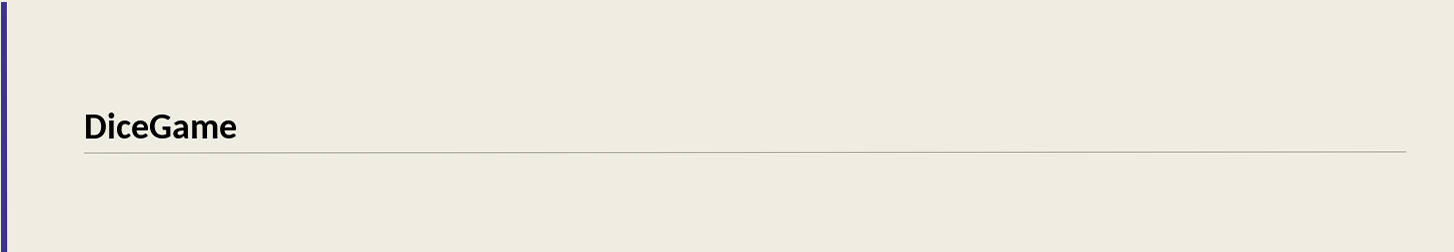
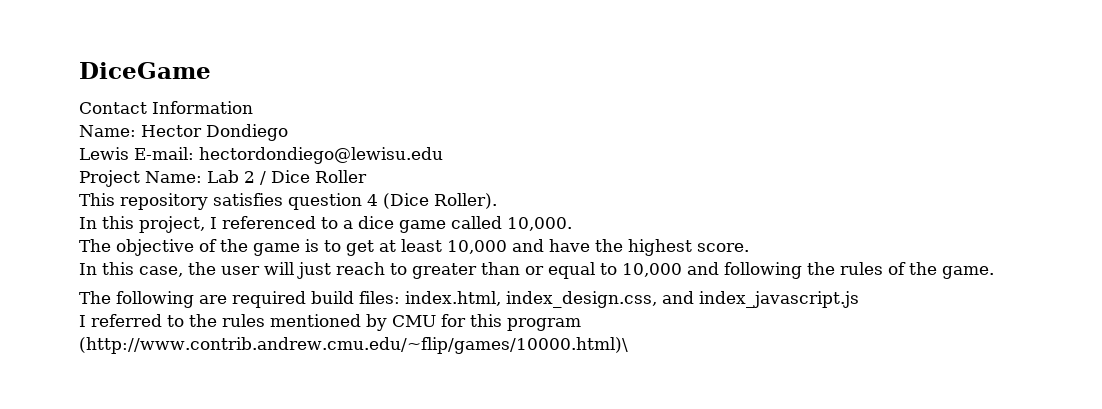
+ Contact Information
+ Name: Hector Dondiego
+ Lewis E-mail: hectordondiego@lewisu.edu
+ Project Name: Lab 2 / Dice Roller
+ This repository satisfies question 4 (Dice Roller).
+ In this project, I referenced to a dice game called 10,000.
+ The objective of the game is to get at least 10,000 and have the highest score.
+ In this case, the user will just reach to greater than or equal to 10,000 and following the rules of the game.
+ The following are required build files: index.html, index_design.css, and index_javascript.js
+ I referred to the rules mentioned by CMU for this program (http://www.contrib.andrew.cmu.edu/~flip/games/10000.html)\

